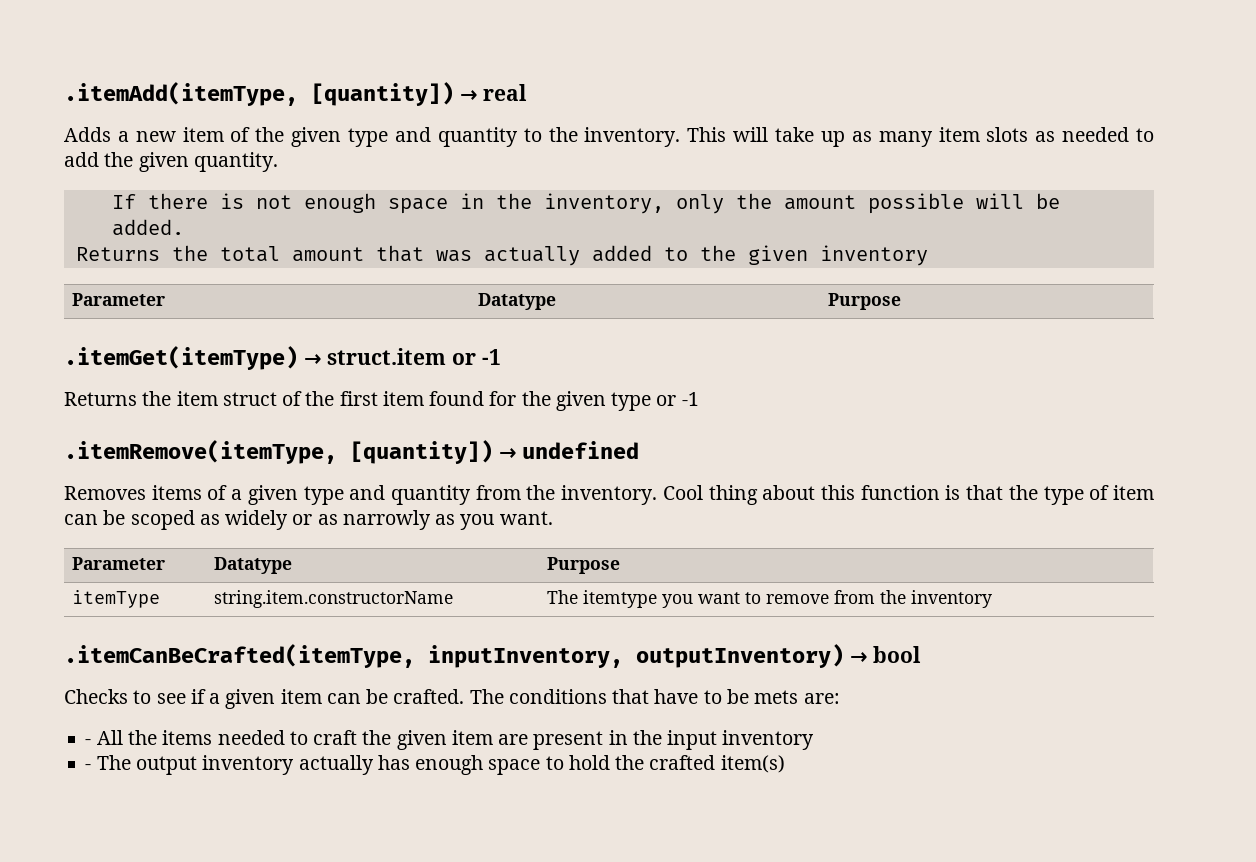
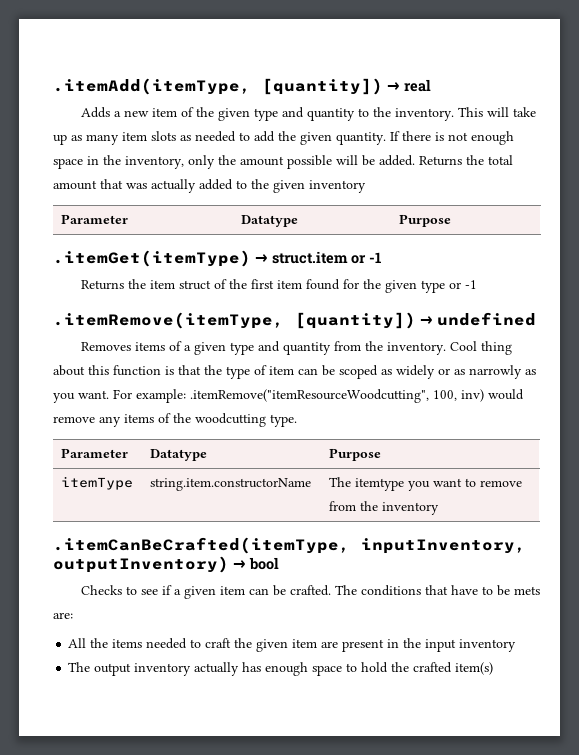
- This will take up as many item slots as needed to add the given quantity.
- If there is not enough space in the inventory, only the amount possible will be added.
- Returns the total amount that was actually added to the given inventory
+ This will take up as many item slots as needed to add the given quantity. If there is not enough space in the inventory, only the amount possible will be added. Returns the total amount that was actually added to the given inventory
+ For example: .itemRemove("itemResourceWoodcutting", 100, inv) would remove any items of the woodcutting type.
- - All the items needed to craft the given item are present in the input inventory
+ All the items needed to craft the given item are present in the input inventory
- - The output inventory actually has enough space to hold the crafted item(s)
+ The output inventory actually has enough space to hold the crafted item(s)

